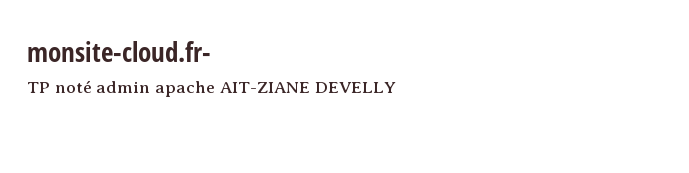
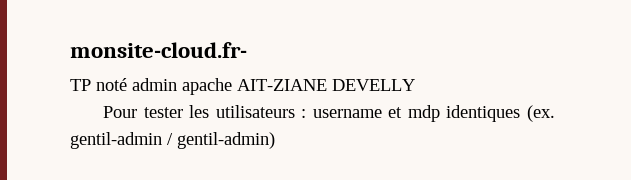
+ Pour tester les utilisateurs : username et mdp identiques (ex. gentil-admin / gentil-admin)

